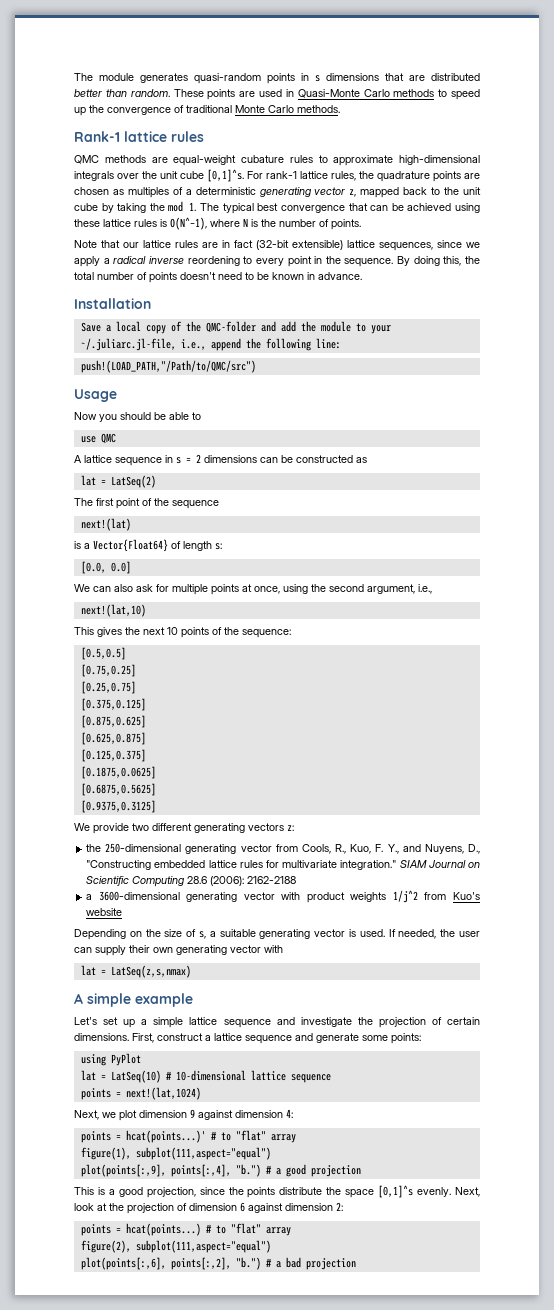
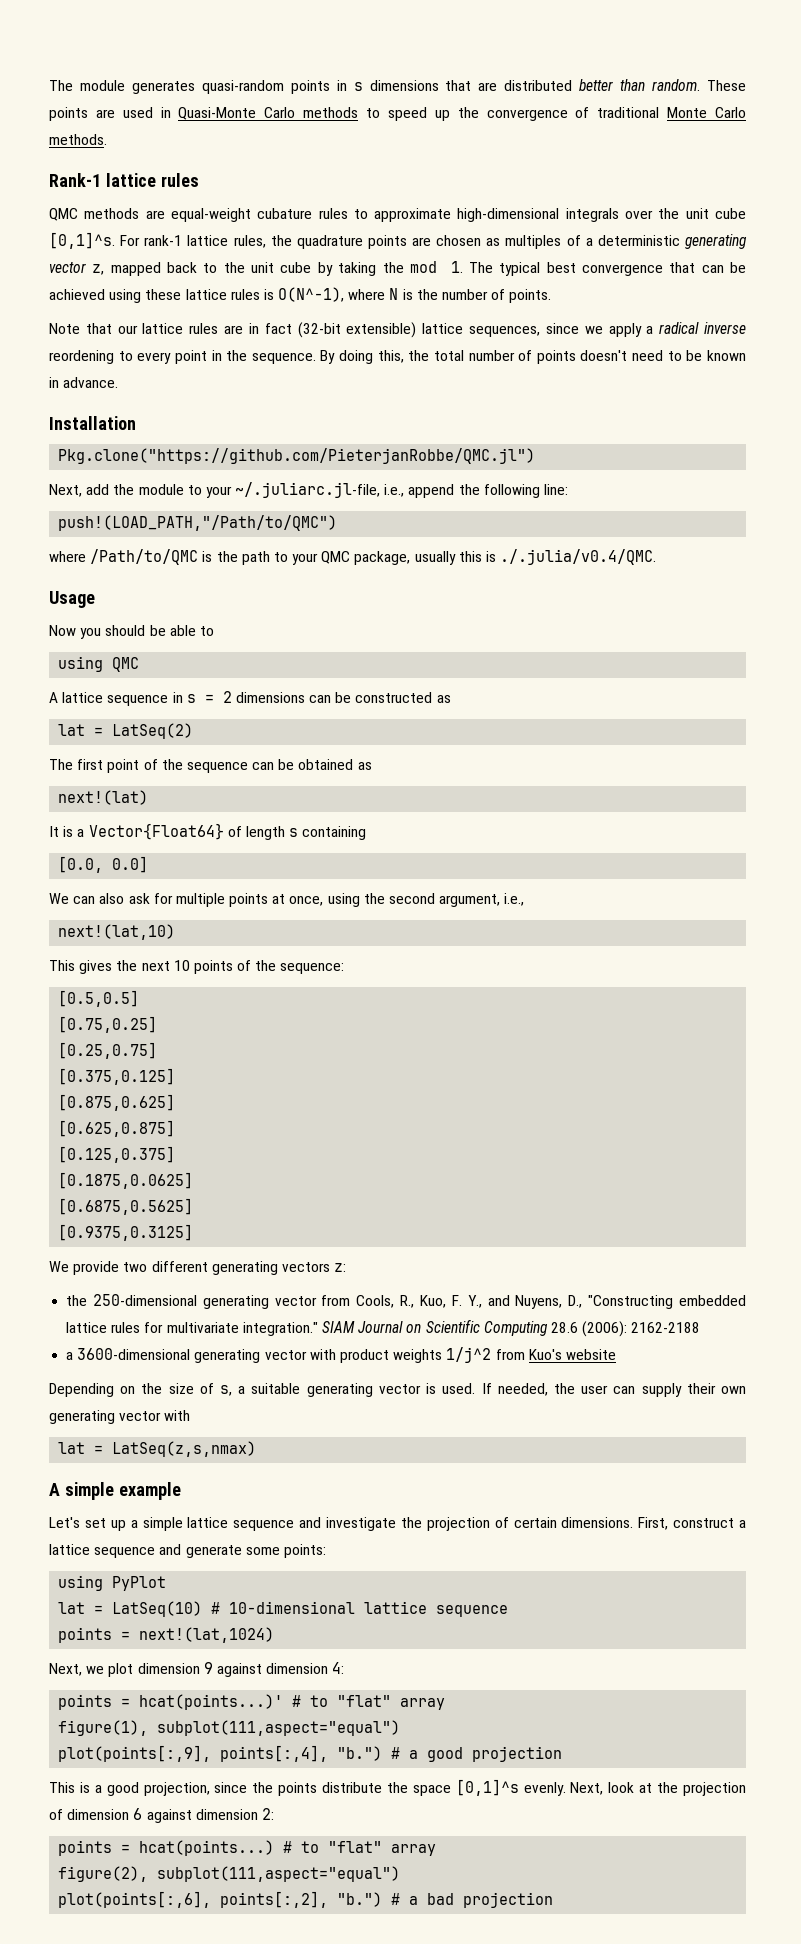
- Save a local copy of the QMC-folder and add the module to your ~/.juliarc.jl-file, i.e., append the following line:
+ Pkg.clone("https://github.com/PieterjanRobbe/QMC.jl")
+ Next, add the module to your ~/.juliarc.jl-file, i.e., append the following line:
- push!(LOAD_PATH,"/Path/to/QMC/src")
+ push!(LOAD_PATH,"/Path/to/QMC")
+ where /Path/to/QMC is the path to your QMC package, usually this is ./.julia/v0.4/QMC.
- use QMC
+ using QMC
- The first point of the sequence
+ The first point of the sequence can be obtained as
- is a Vector{Float64} of length s:
+ It is a Vector{Float64} of length s containing

